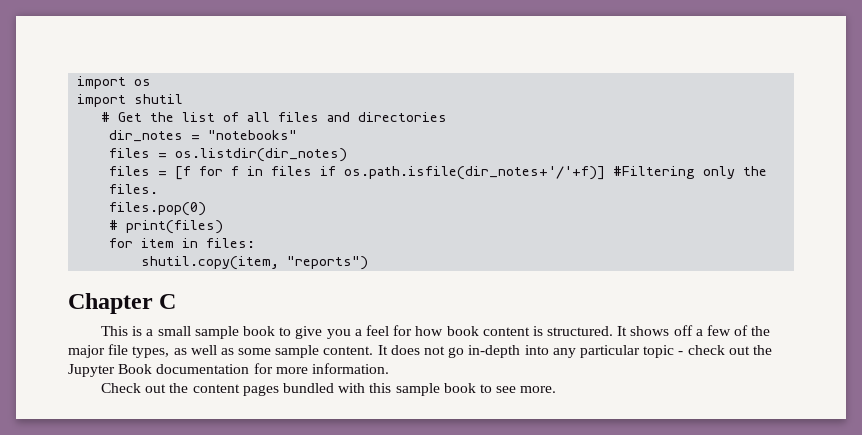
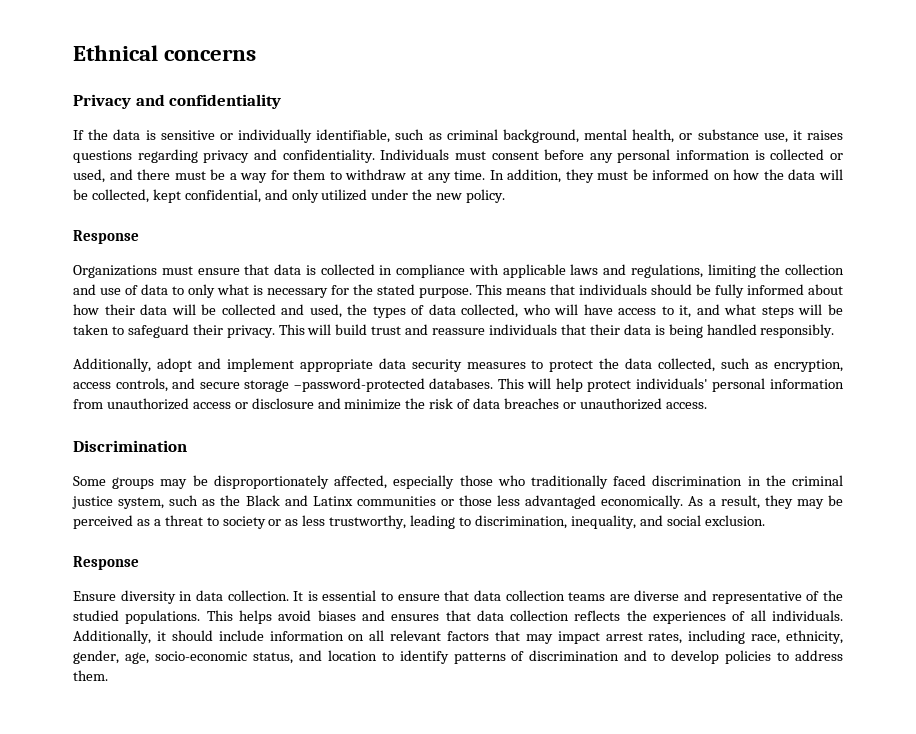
- import os
- import shutil
- # Get the list of all files and directories
- dir_notes = "notebooks"
- files = os.listdir(dir_notes)
- files = [f for f in files if os.path.isfile(dir_notes+'/'+f)] #Filtering only the files.
- files.pop(0)
- # print(files)
- for item in files:
- shutil.copy(item, "reports")
- Chapter C
- This is a small sample book to give you a feel for how book content is structured. It shows off a few of the major file types, as well as some sample content. It does not go in-depth into any particular topic - check out the Jupyter Book documentation for more information.
- Check out the content pages bundled with this sample book to see more.
+ Ethnical concerns
+ Privacy and confidentiality
+ If the data is sensitive or individually identifiable, such as criminal background, mental health, or substance use, it raises questions regarding privacy and confidentiality. Individuals must consent before any personal information is collected or used, and there must be a way for them to withdraw at any time. In addition, they must be informed on how the data will be collected, kept confidential, and only utilized under the new policy.
+ Response
+ Organizations must ensure that data is collected in compliance with applicable laws and regulations, limiting the collection and use of data to only what is necessary for the stated purpose. This means that individuals should be fully informed about how their data will be collected and used, the types of data collected, who will have access to it, and what steps will be taken to safeguard their privacy. This will build trust and reassure individuals that their data is being handled responsibly.
+ Additionally, adopt and implement appropriate data security measures to protect the data collected, such as encryption, access controls, and secure storage –password-protected databases. This will help protect individuals' personal information from unauthorized access or disclosure and minimize the risk of data breaches or unauthorized access.
+ Discrimination
+ Some groups may be disproportionately affected, especially those who traditionally faced discrimination in the criminal justice system, such as the Black and Latinx communities or those less advantaged economically. As a result, they may be perceived as a threat to society or as less trustworthy, leading to discrimination, inequality, and social exclusion.
+ Response
+ Ensure diversity in data collection. It is essential to ensure that data collection teams are diverse and representative of the studied populations. This helps avoid biases and ensures that data collection reflects the experiences of all individuals. Additionally, it should include information on all relevant factors that may impact arrest rates, including race, ethnicity, gender, age, socio-economic status, and location to identify patterns of discrimination and to develop policies to address them.

